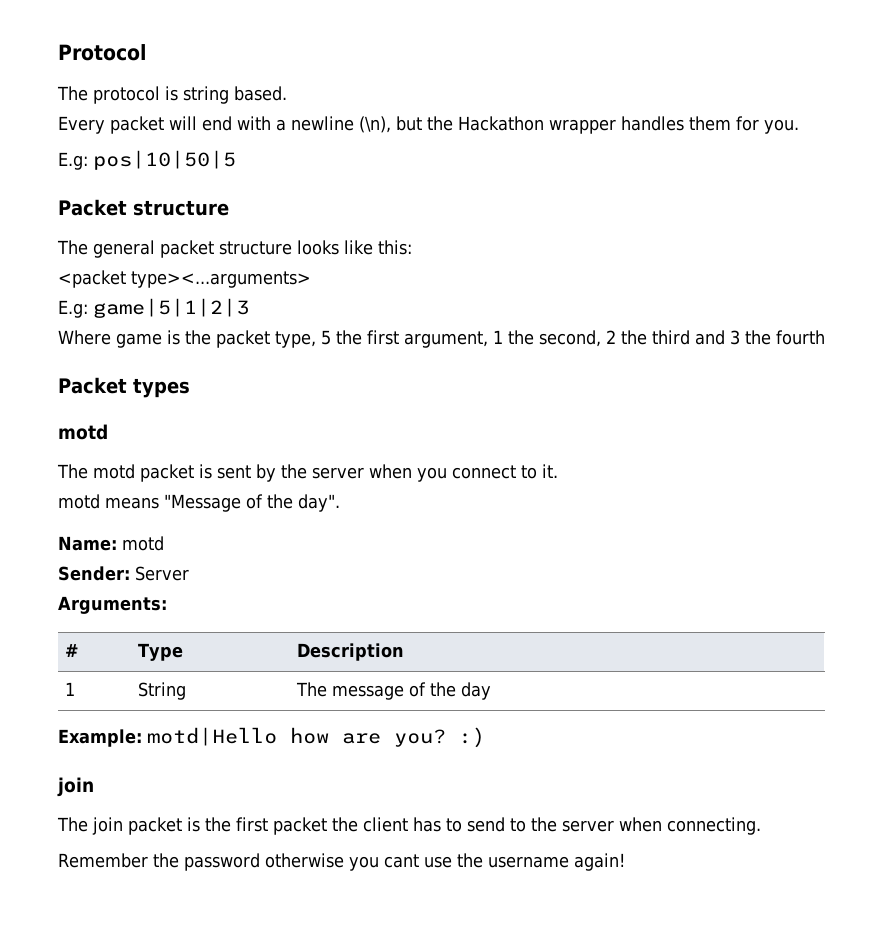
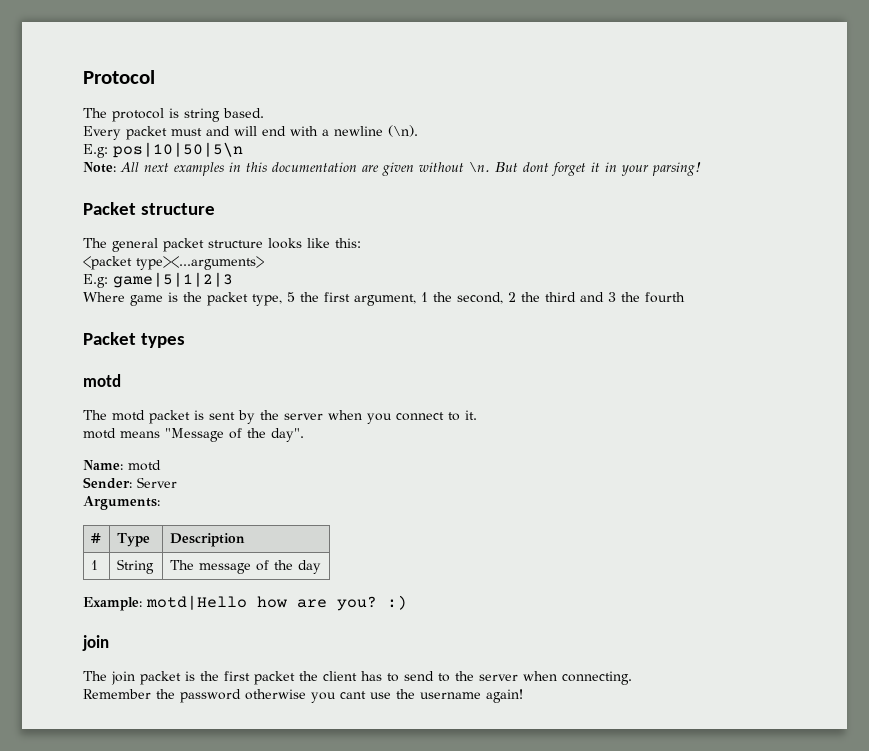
- Every packet will end with a newline (\n), but the Hackathon wrapper handles them for you.
- E.g: pos|10|50|5
+ Every packet must and will end with a newline (\n).
+ E.g: pos|10|50|5\n
+ Note: All next examples in this documentation are given without \n. But dont forget it in your parsing!

